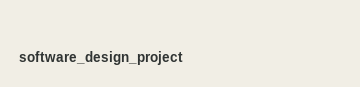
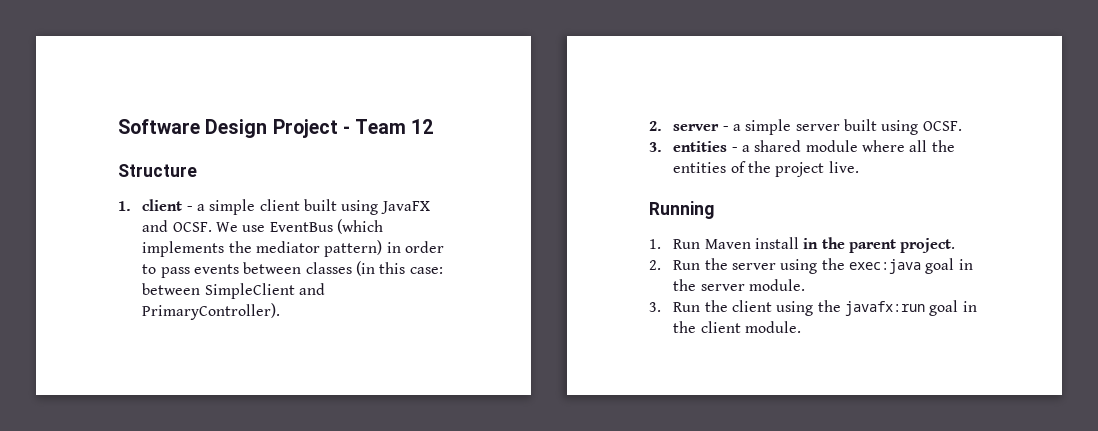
- software_design_project
+ Software Design Project - Team 12
+ Structure
+ 1. client - a simple client built using JavaFX and OCSF. We use EventBus (which implements the mediator pattern) in order to pass events between classes (in this case: between SimpleClient and PrimaryController).
+ 2. server - a simple server built using OCSF.
+ 3. entities - a shared module where all the entities of the project live.
+ Running
+ 1. Run Maven install in the parent project.
+ 2. Run the server using the exec:java goal in the server module.
+ 3. Run the client using the javafx:run goal in the client module.

